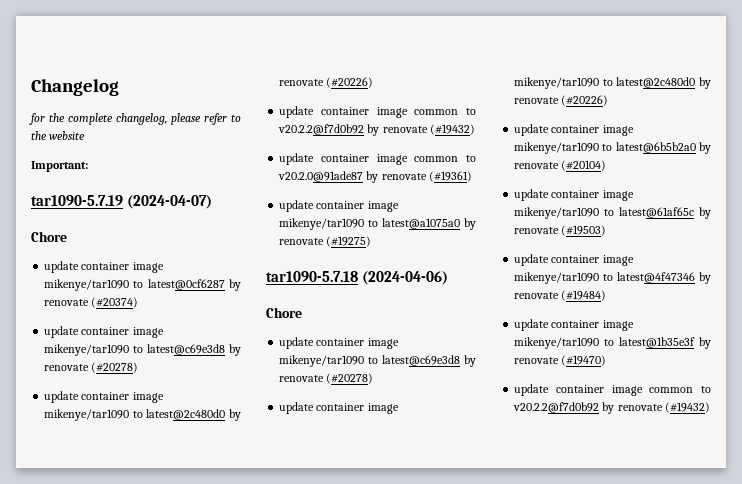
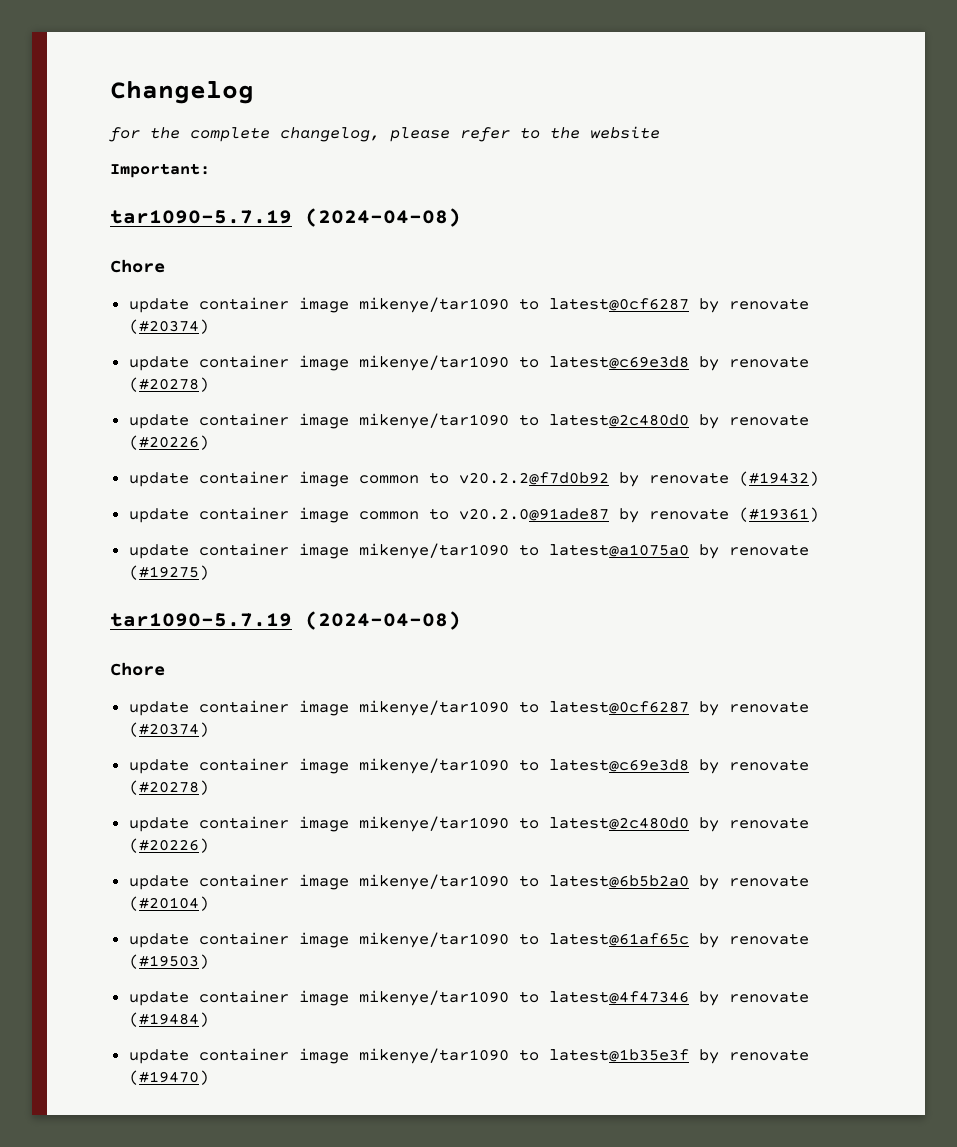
  Important:
- tar1090-5.7.19 (2024-04-07)
+ tar1090-5.7.19 (2024-04-08)
  update container image mikenye/tar1090 to latest@a1075a0 by renovate (#19275)
- tar1090-5.7.18 (2024-04-06)
+ tar1090-5.7.19 (2024-04-08)
  Chore
+ update container image mikenye/tar1090 to latest@0cf6287 by renovate (#20374)
  update container image mikenye/tar1090 to latest@1b35e3f by renovate (#19470)
- update container image common to v20.2.2@f7d0b92 by renovate (#19432)

